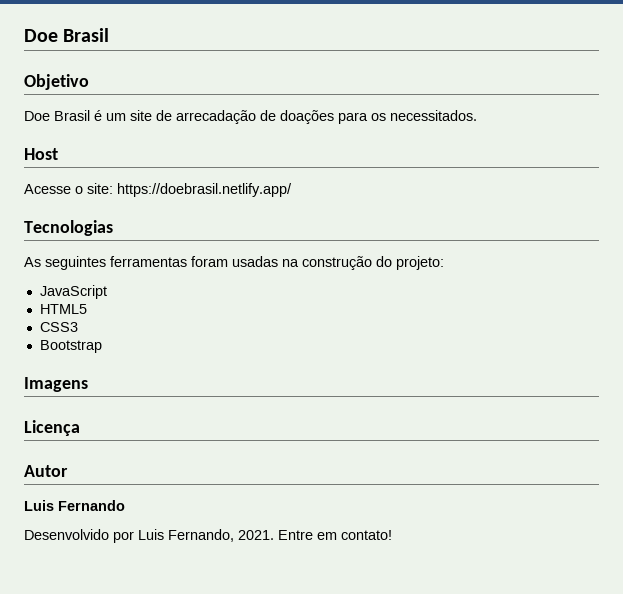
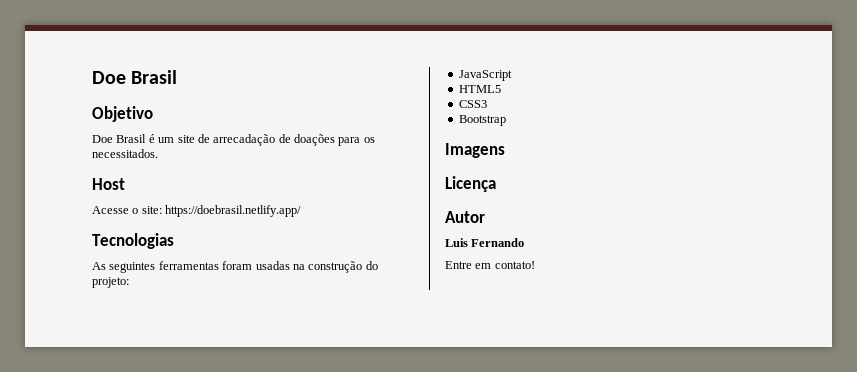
- Desenvolvido por Luis Fernando, 2021.

